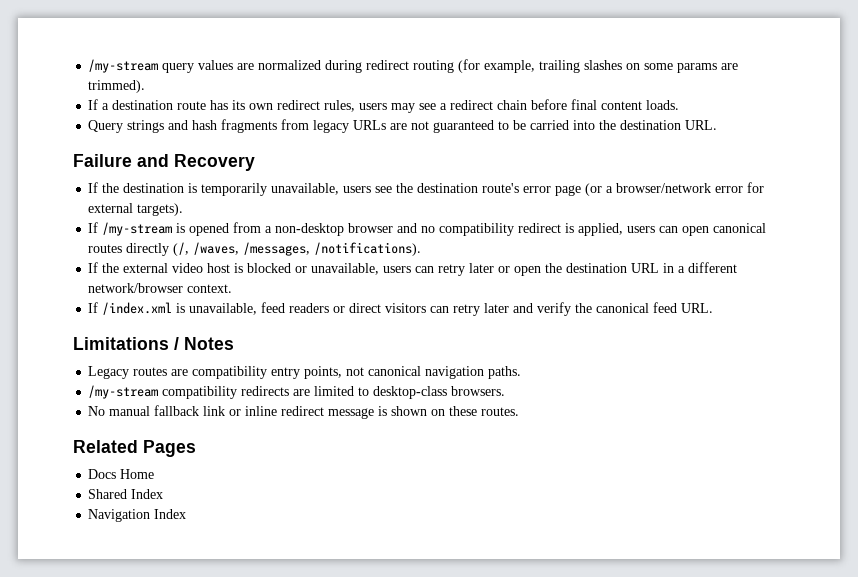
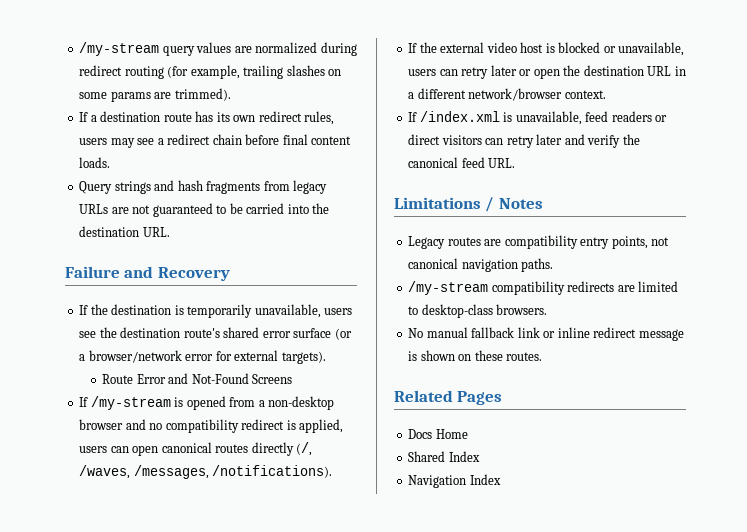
- If the destination is temporarily unavailable, users see the destination route's error page (or a browser/network error for external targets).
+ If the destination is temporarily unavailable, users see the destination route's shared error surface (or a browser/network error for external targets).
+ Route Error and Not-Found Screens

